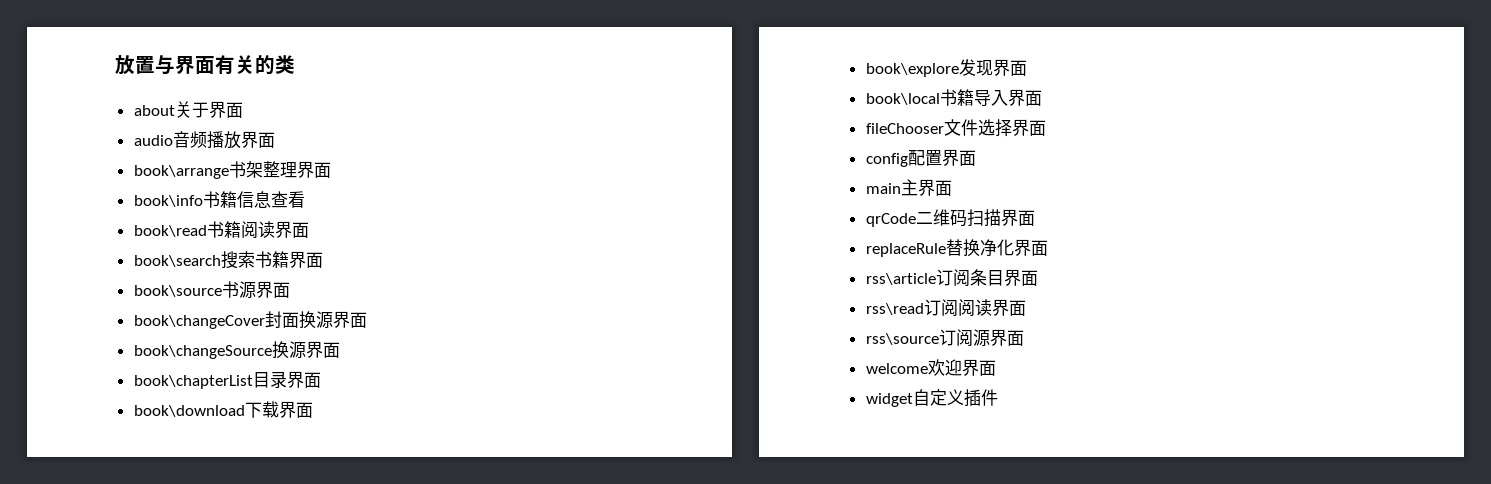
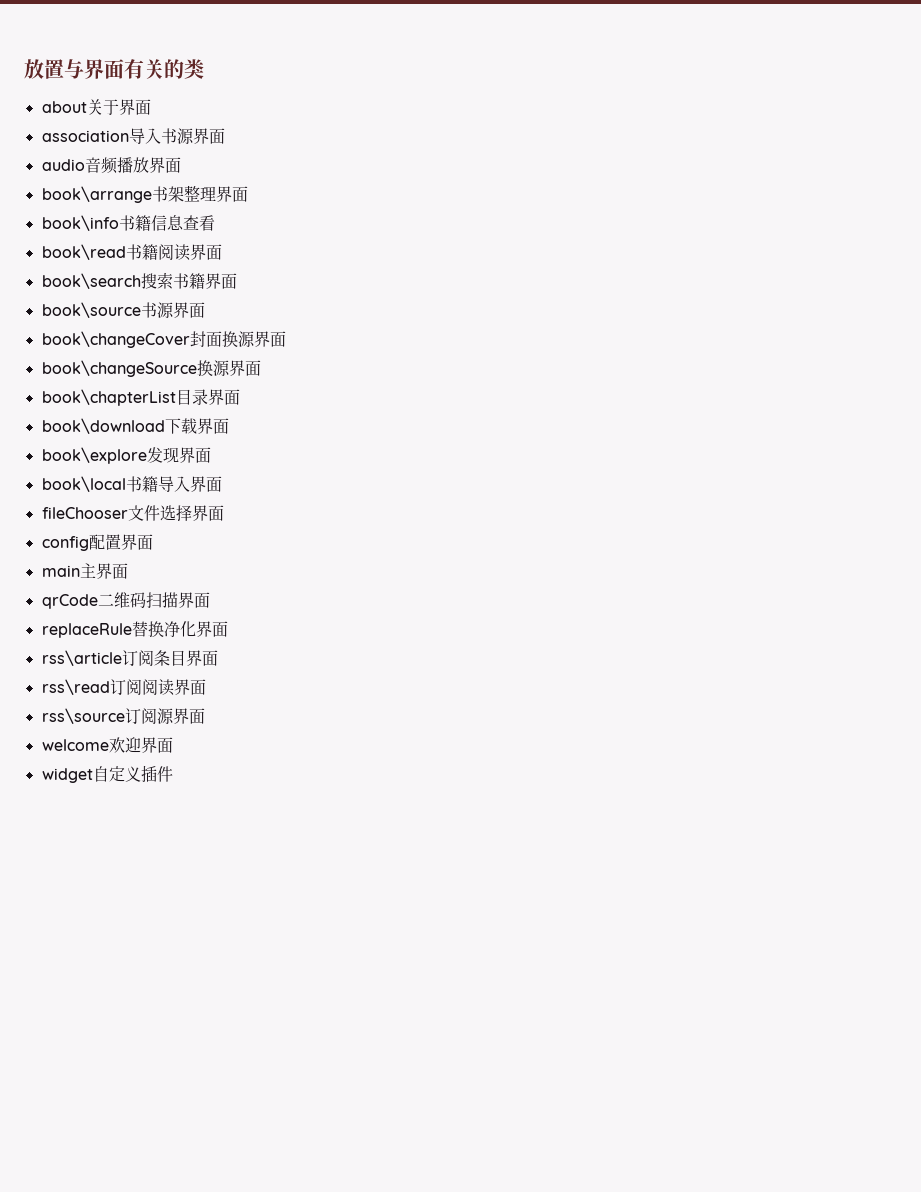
+ association导入书源界面

